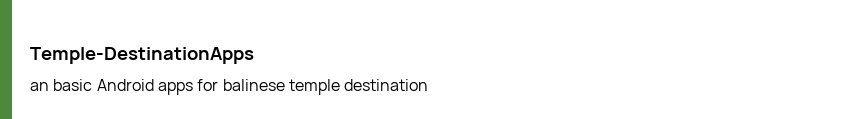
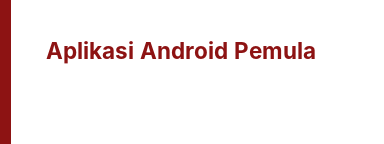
- Temple-DestinationApps
- an basic Android apps for balinese temple destination
+ Aplikasi Android Pemula

